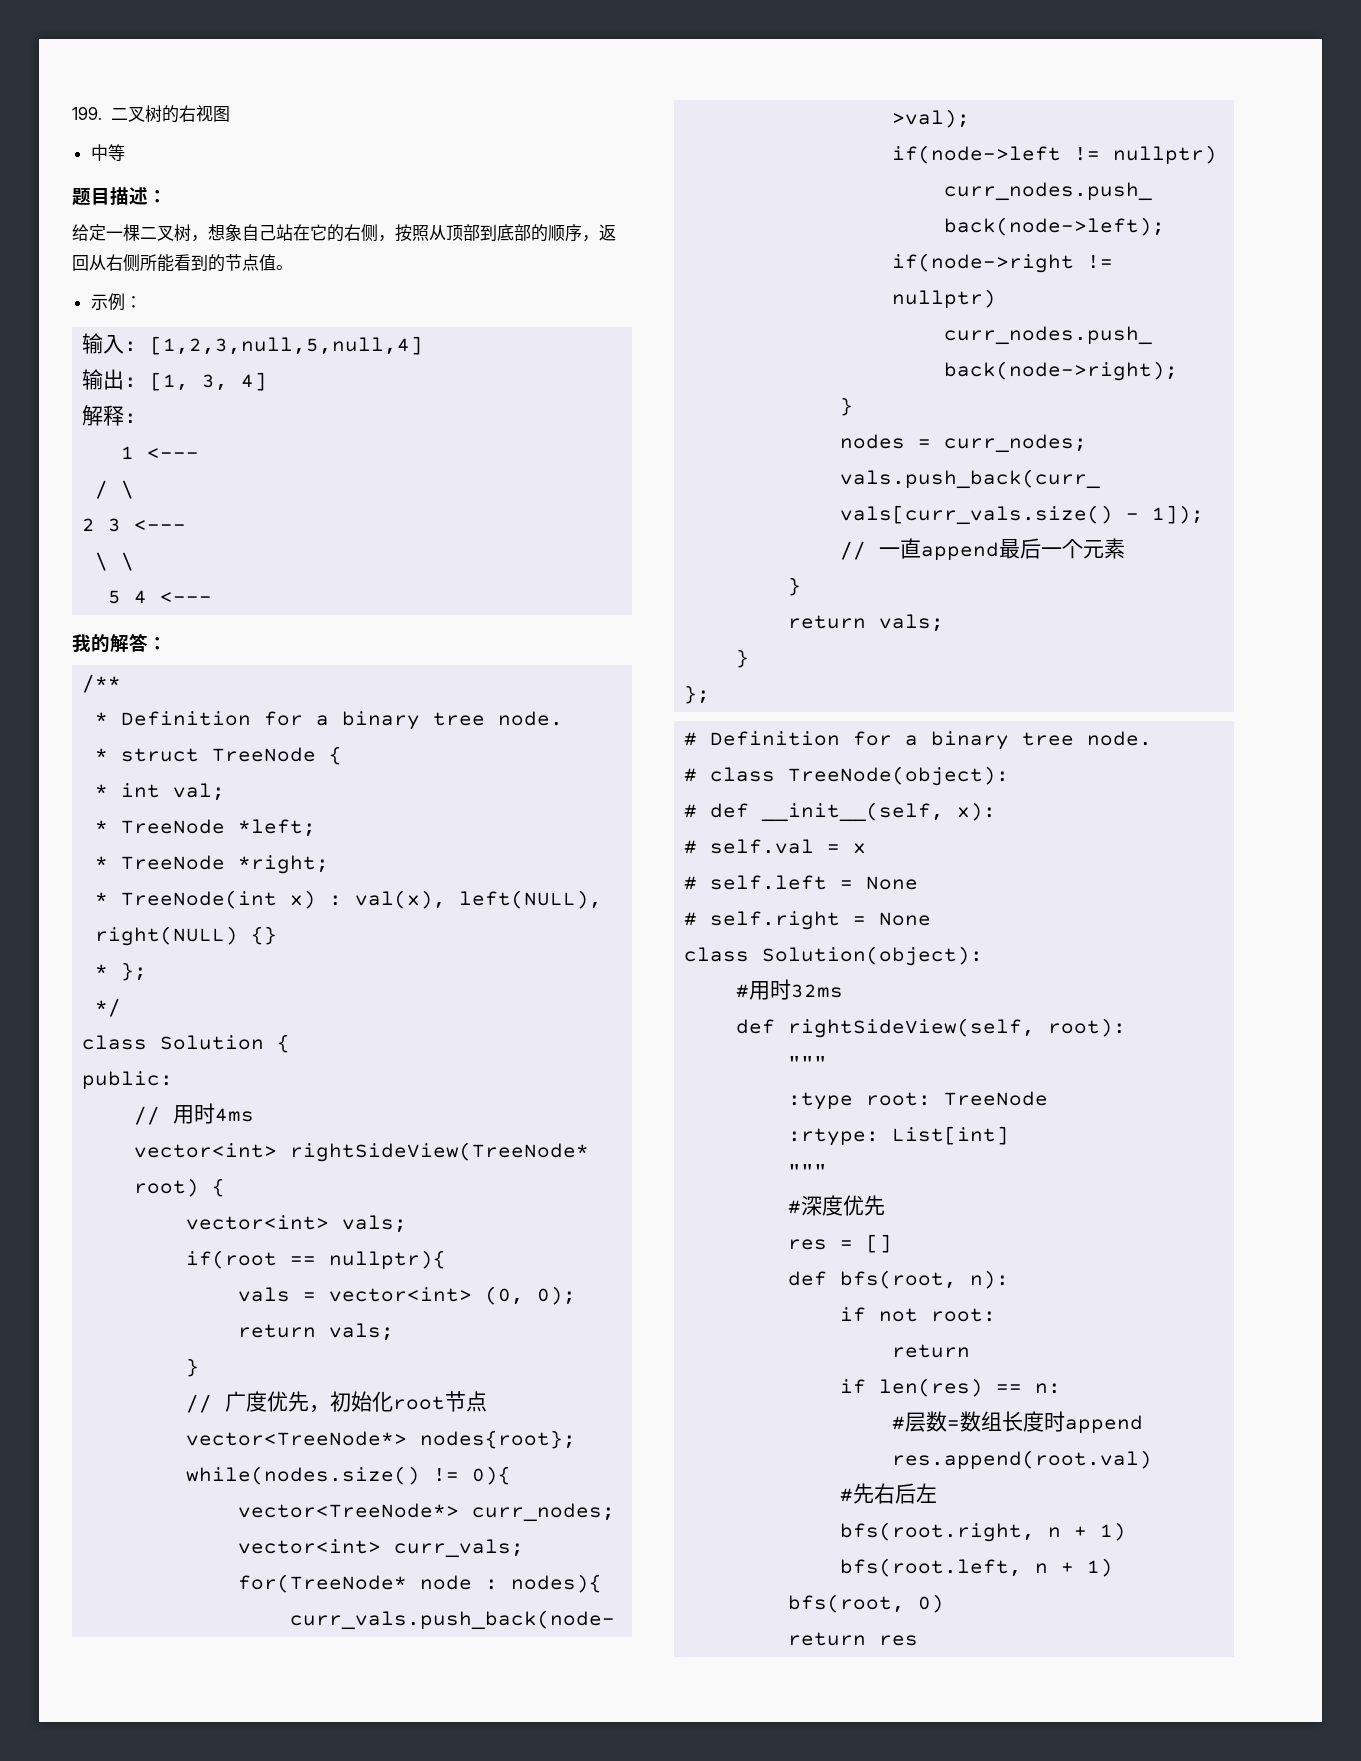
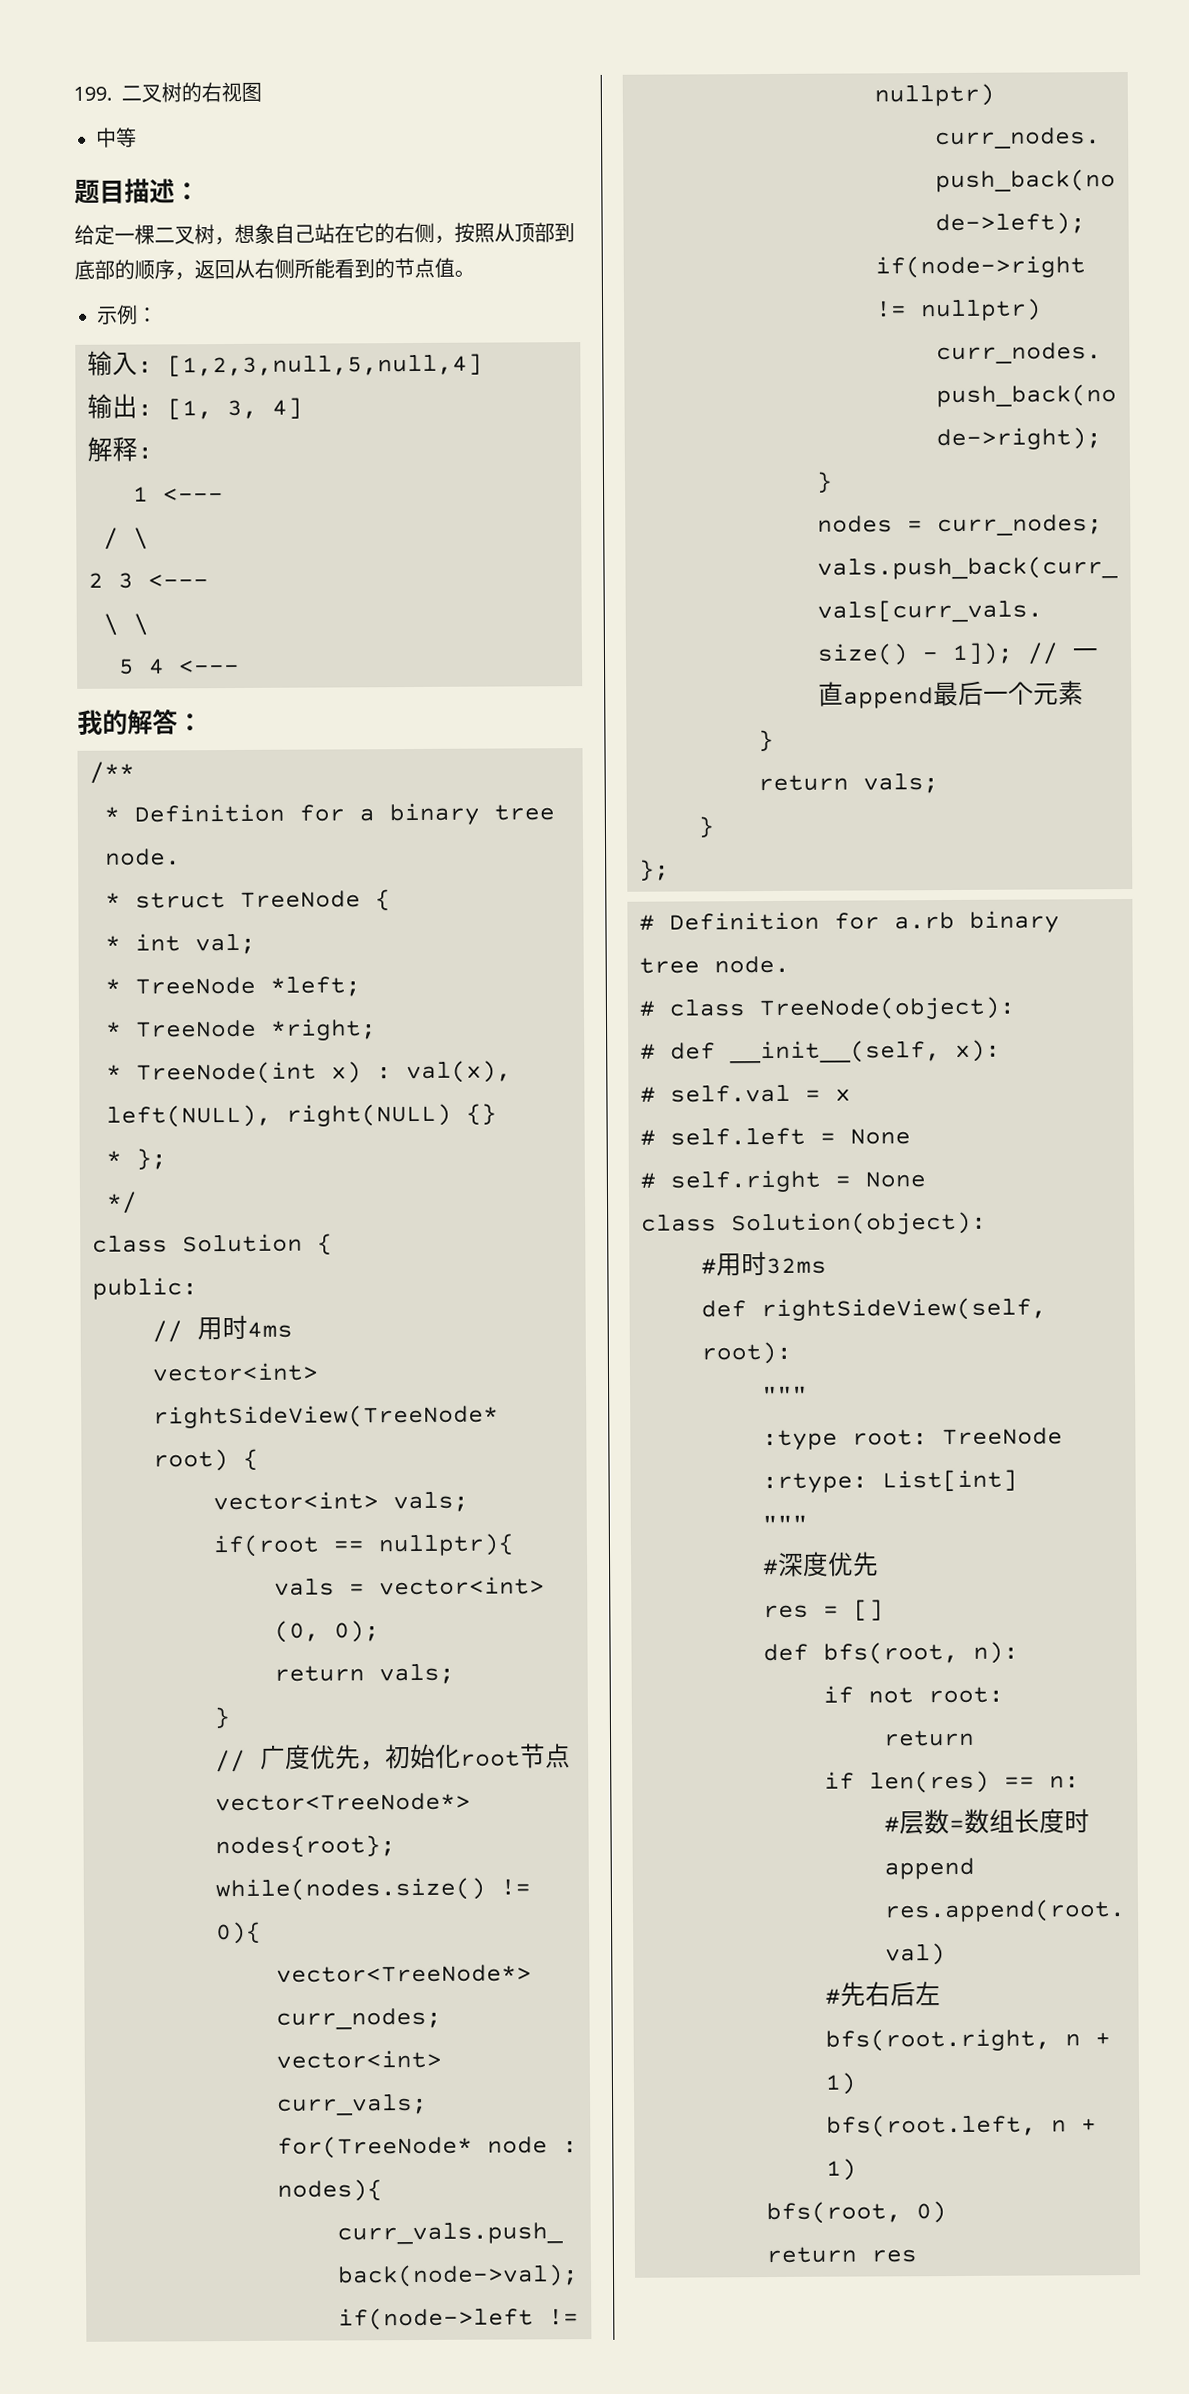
- # Definition for a binary tree node.
+ # Definition for a.rb binary tree node.

